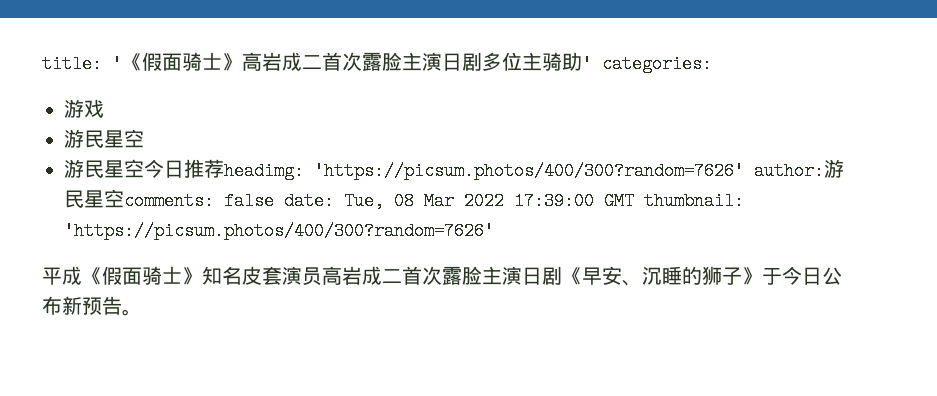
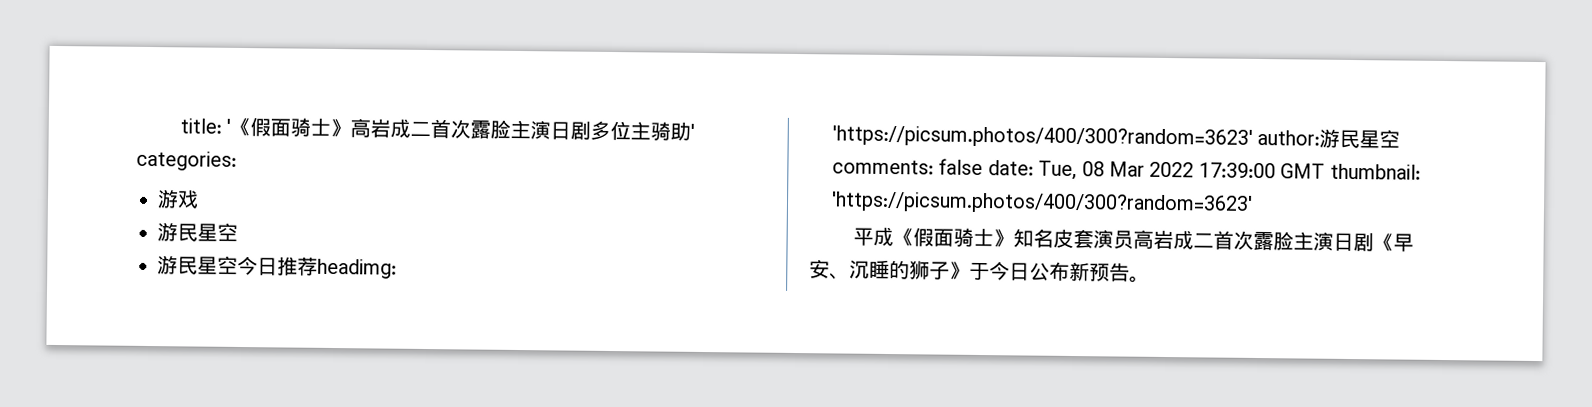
- 游民星空今日推荐headimg: 'https://picsum.photos/400/300?random=7626' author:游民星空comments: false date: Tue, 08 Mar 2022 17:39:00 GMT thumbnail: 'https://picsum.photos/400/300?random=7626'
+ 游民星空今日推荐headimg: 'https://picsum.photos/400/300?random=3623' author:游民星空comments: false date: Tue, 08 Mar 2022 17:39:00 GMT thumbnail: 'https://picsum.photos/400/300?random=3623'

